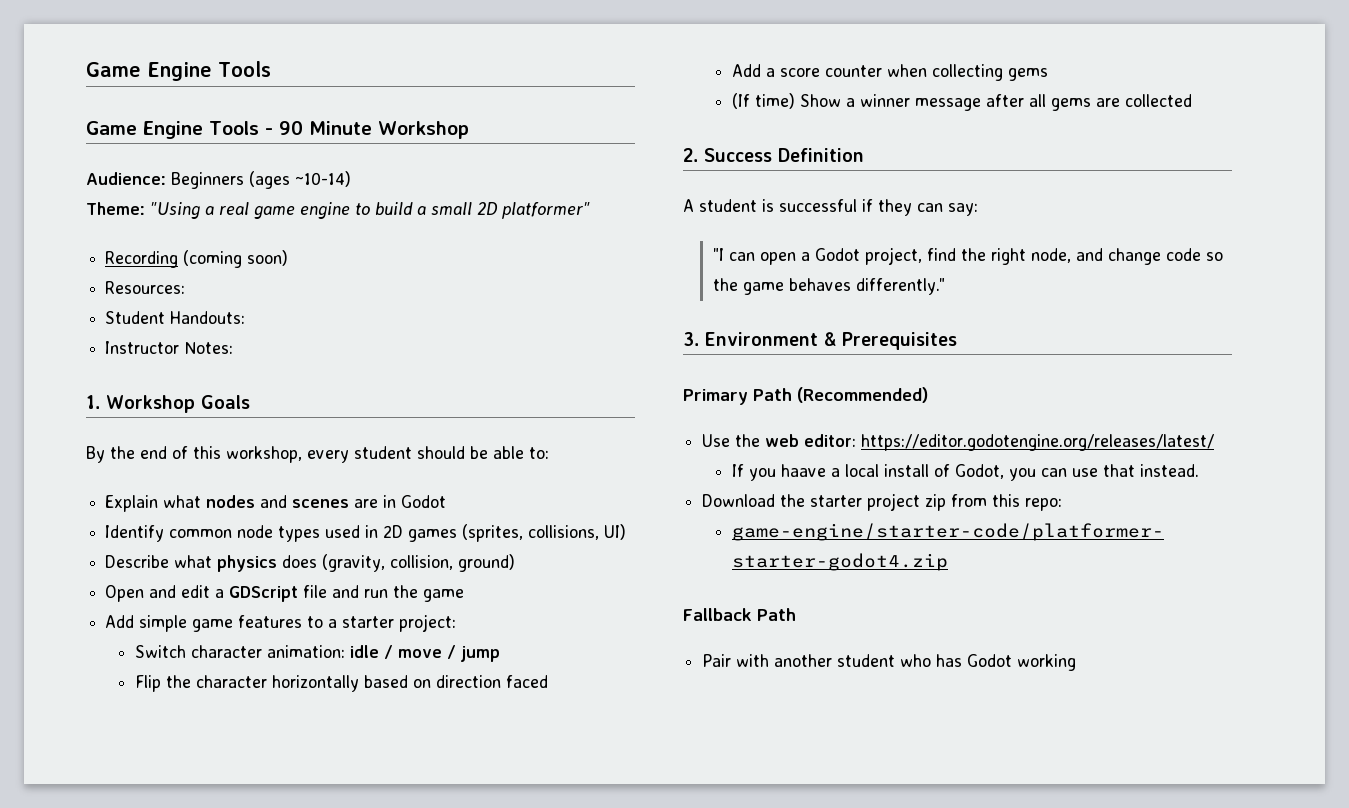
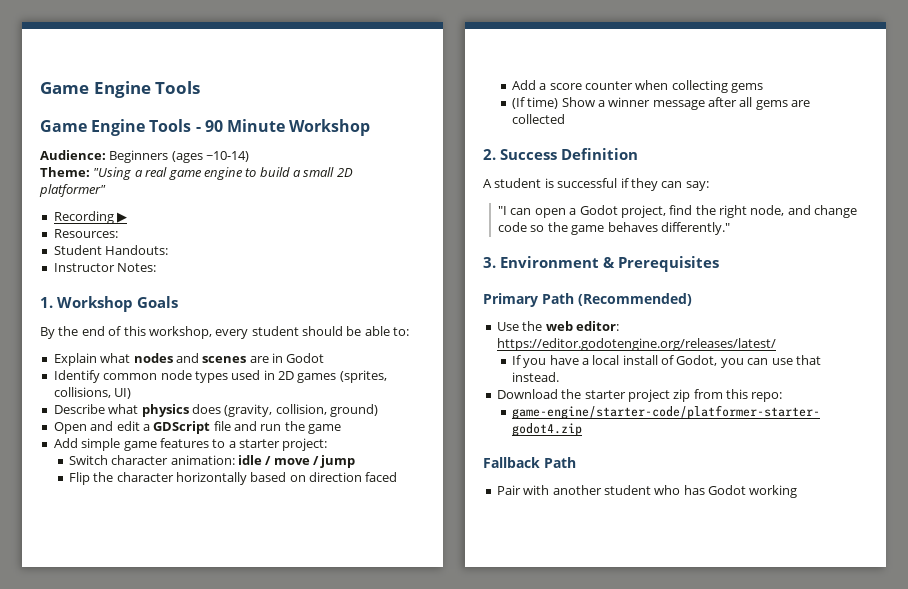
- Recording (coming soon)
+ Recording ▶
- If you haave a local install of Godot, you can use that instead.
+ If you have a local install of Godot, you can use that instead.

